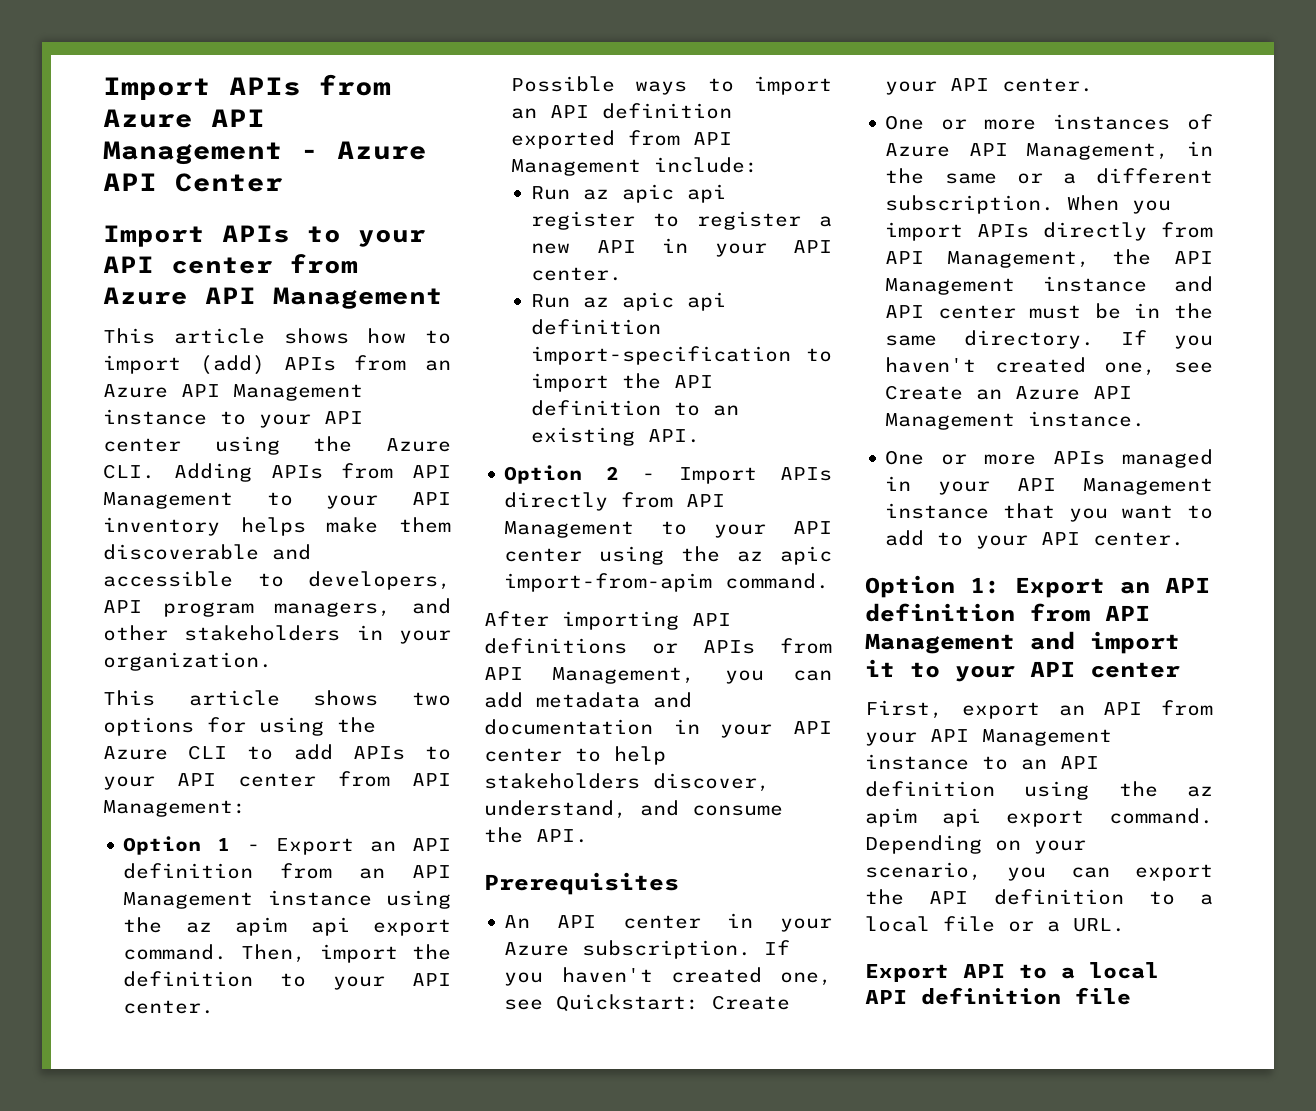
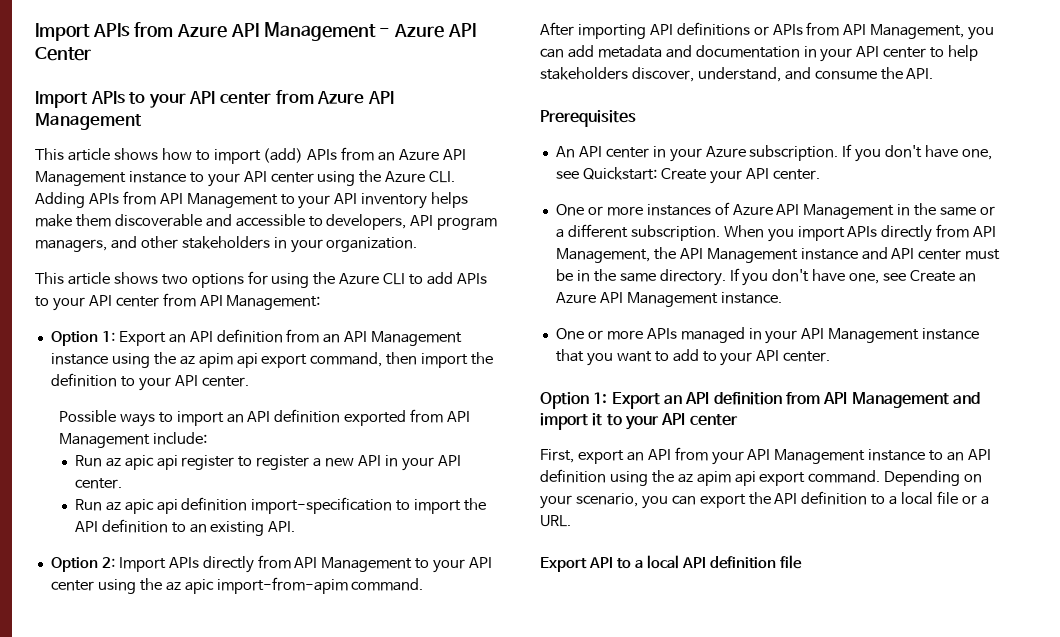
- Option 1 - Export an API definition from an API Management instance using the az apim api export command. Then, import the definition to your API center.
+ Option 1: Export an API definition from an API Management instance using the az apim api export command, then import the definition to your API center.
- Option 2 - Import APIs directly from API Management to your API center using the az apic import-from-apim command.
+ Option 2: Import APIs directly from API Management to your API center using the az apic import-from-apim command.
- If you haven't created one, see Quickstart: Create your API center.
+ If you don't have one, see Quickstart: Create your API center.
- One or more instances of Azure API Management, in the same or a different subscription.
+ One or more instances of Azure API Management in the same or a different subscription.
- If you haven't created one, see Create an Azure API Management instance.
+ If you don't have one, see Create an Azure API Management instance.

